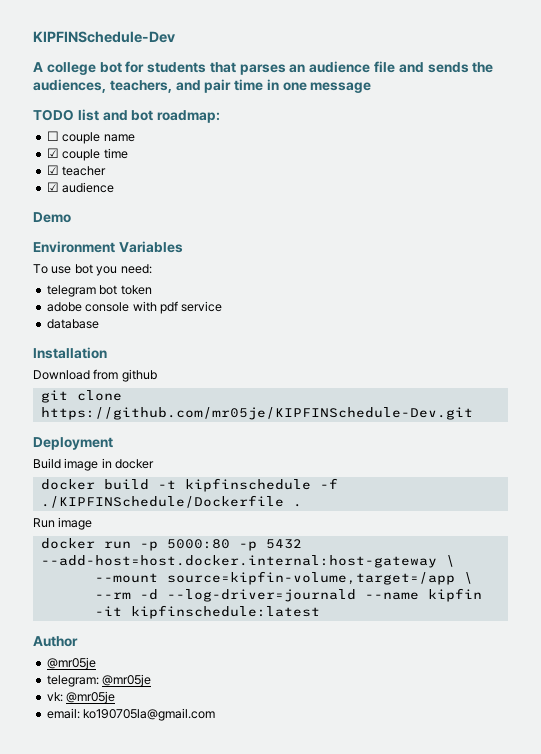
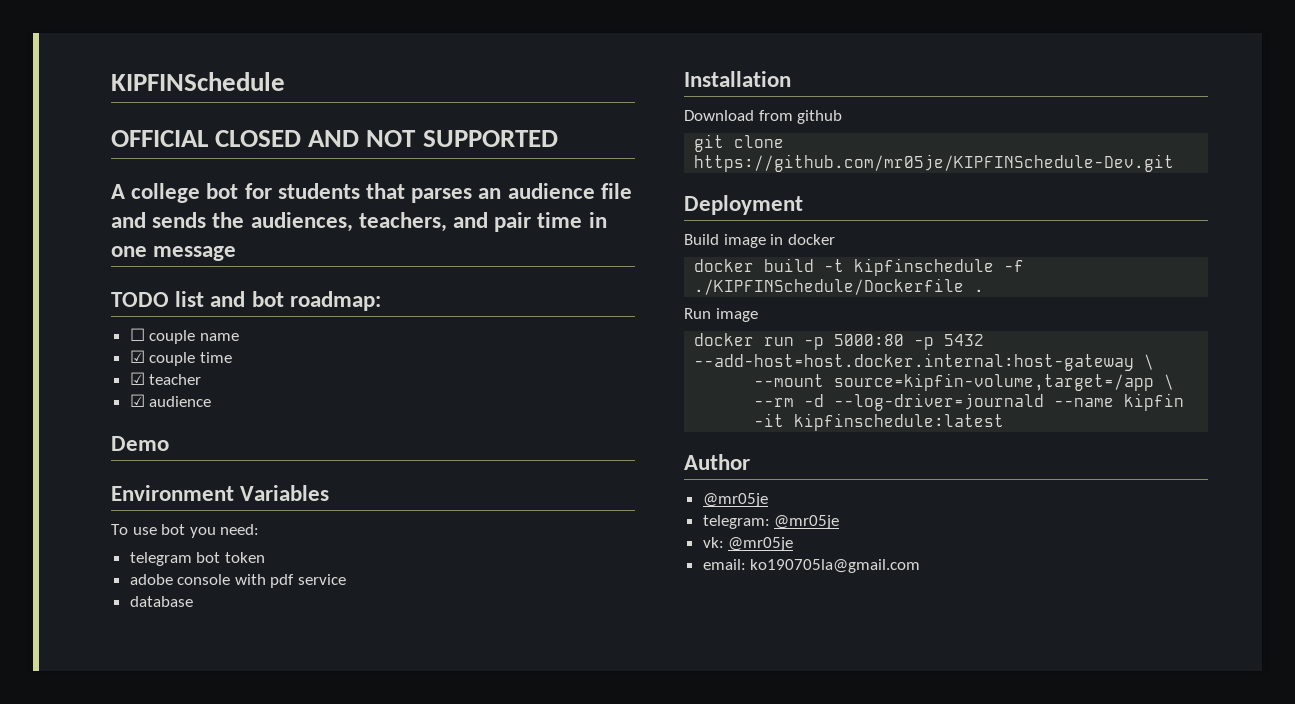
- KIPFINSchedule-Dev
+ KIPFINSchedule
+ OFFICIAL CLOSED AND NOT SUPPORTED

